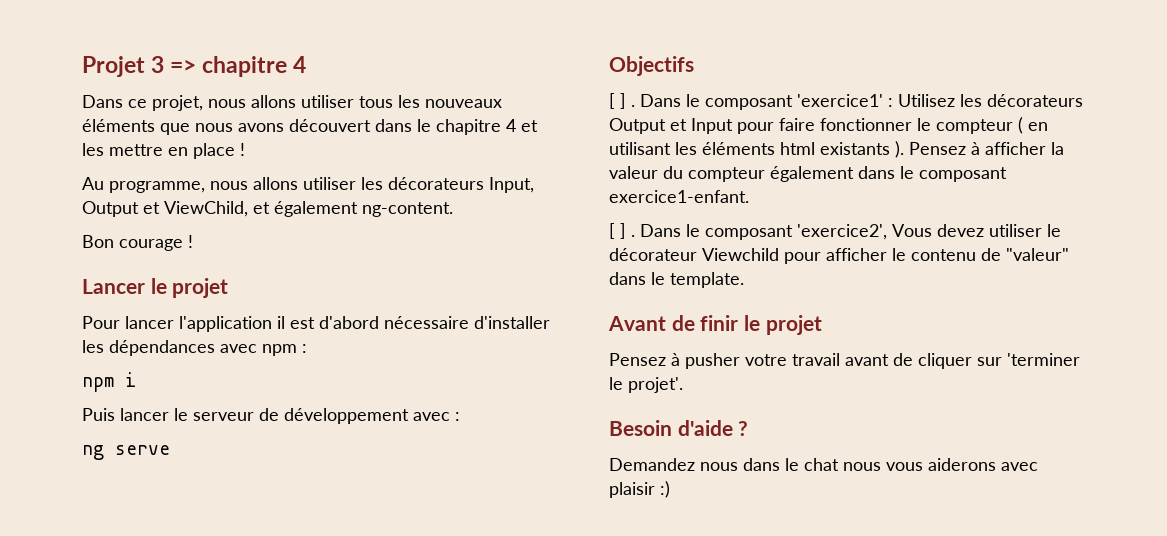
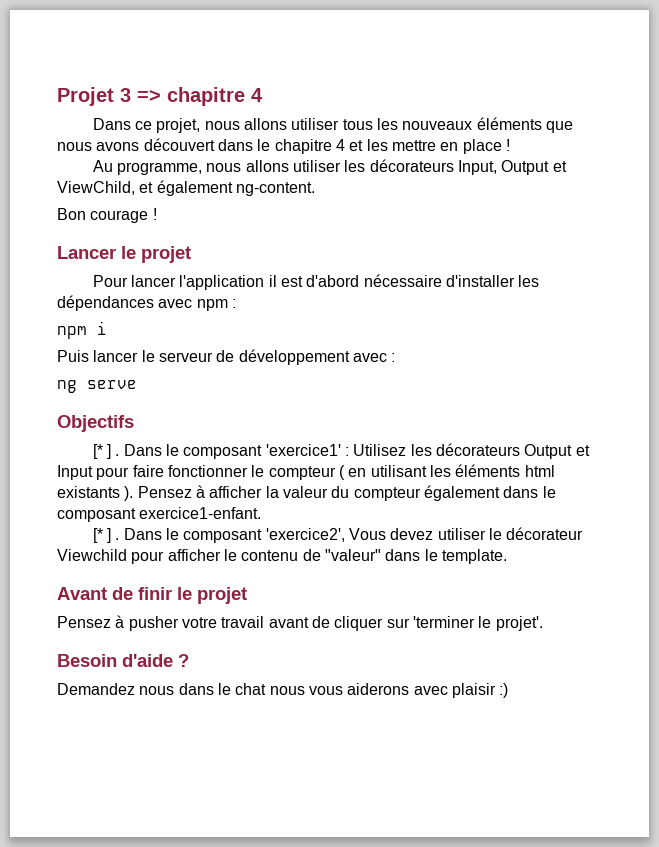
  Objectifs
- [ ] .
+ [* ] .
  Pensez à afficher la valeur du compteur également dans le composant exercice1-enfant.
- [ ] .
+ [* ] .

